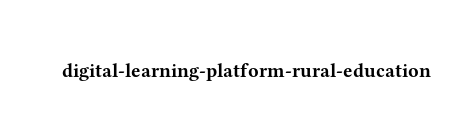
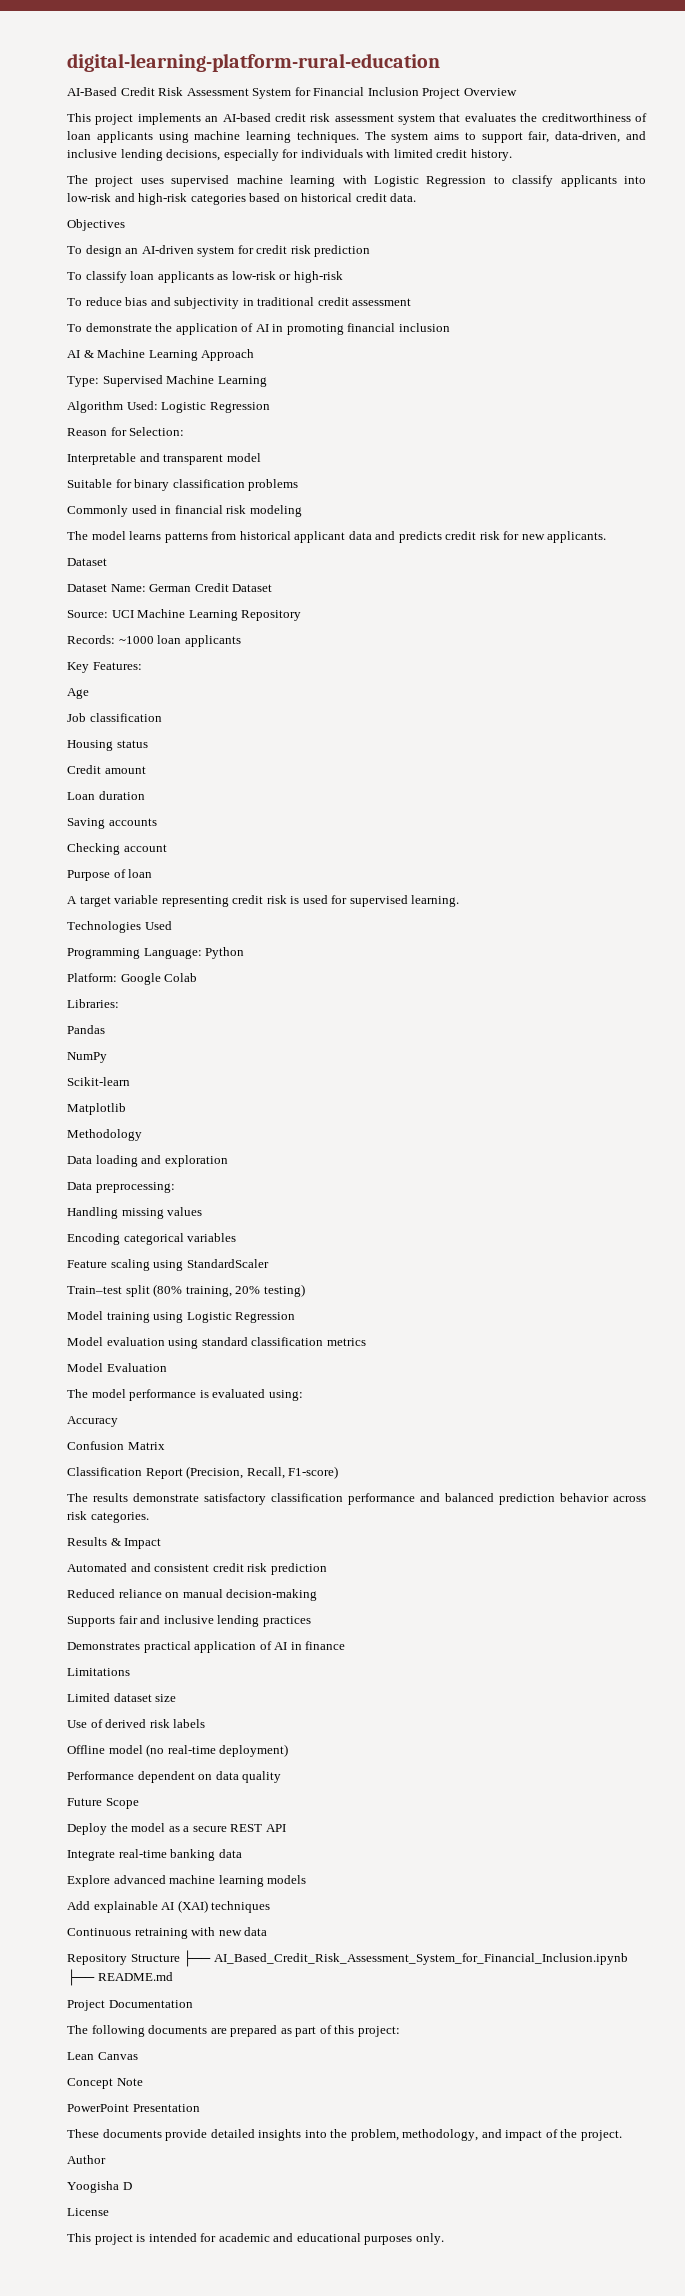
+ AI-Based Credit Risk Assessment System for Financial Inclusion Project Overview
+ This project implements an AI-based credit risk assessment system that evaluates the creditworthiness of loan applicants using machine learning techniques. The system aims to support fair, data-driven, and inclusive lending decisions, especially for individuals with limited credit history.
+ The project uses supervised machine learning with Logistic Regression to classify applicants into low-risk and high-risk categories based on historical credit data.
+ Objectives
+ To design an AI-driven system for credit risk prediction
+ To classify loan applicants as low-risk or high-risk
+ To reduce bias and subjectivity in traditional credit assessment
+ To demonstrate the application of AI in promoting financial inclusion
+ AI & Machine Learning Approach
+ Type: Supervised Machine Learning
+ Algorithm Used: Logistic Regression
+ Reason for Selection:
+ Interpretable and transparent model
+ Suitable for binary classification problems
+ Commonly used in financial risk modeling
+ The model learns patterns from historical applicant data and predicts credit risk for new applicants.
+ Dataset
+ Dataset Name: German Credit Dataset
+ Source: UCI Machine Learning Repository
+ Records: ~1000 loan applicants
+ Key Features:
+ Age
+ Job classification
+ Housing status
+ Credit amount
+ Loan duration
+ Saving accounts
+ Checking account
+ Purpose of loan
+ A target variable representing credit risk is used for supervised learning.
+ Technologies Used
+ Programming Language: Python
+ Platform: Google Colab
+ Libraries:
+ Pandas
+ NumPy
+ Scikit-learn
+ Matplotlib
+ Methodology
+ Data loading and exploration
+ Data preprocessing:
+ Handling missing values
+ Encoding categorical variables
+ Feature scaling using StandardScaler
+ Train–test split (80% training, 20% testing)
+ Model training using Logistic Regression
+ Model evaluation using standard classification metrics
+ Model Evaluation
+ The model performance is evaluated using:
+ Accuracy
+ Confusion Matrix
+ Classification Report (Precision, Recall, F1-score)
+ The results demonstrate satisfactory classification performance and balanced prediction behavior across risk categories.
+ Results & Impact
+ Automated and consistent credit risk prediction
+ Reduced reliance on manual decision-making
+ Supports fair and inclusive lending practices
+ Demonstrates practical application of AI in finance
+ Limitations
+ Limited dataset size
+ Use of derived risk labels
+ Offline model (no real-time deployment)
+ Performance dependent on data quality
+ Future Scope
+ Deploy the model as a secure REST API
+ Integrate real-time banking data
+ Explore advanced machine learning models
+ Add explainable AI (XAI) techniques
+ Continuous retraining with new data
+ Repository Structure ├── AI_Based_Credit_Risk_Assessment_System_for_Financial_Inclusion.ipynb ├── README.md
+ Project Documentation
+ The following documents are prepared as part of this project:
+ Lean Canvas
+ Concept Note
+ PowerPoint Presentation
+ These documents provide detailed insights into the problem, methodology, and impact of the project.
+ Author
+ Yoogisha D
+ License
+ This project is intended for academic and educational purposes only.

